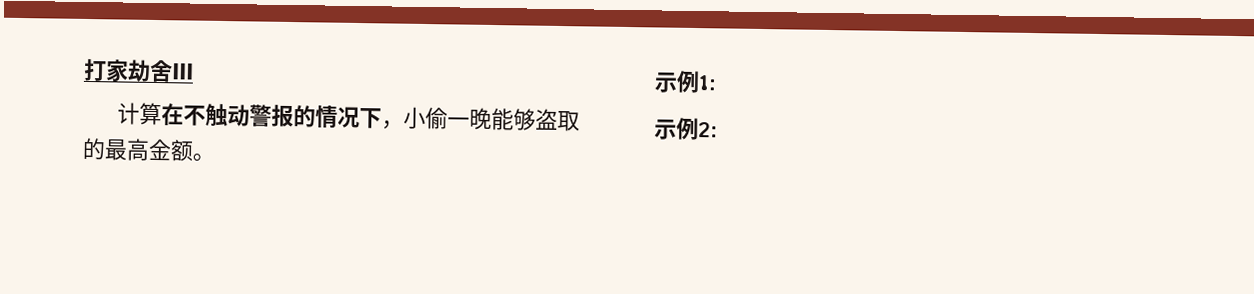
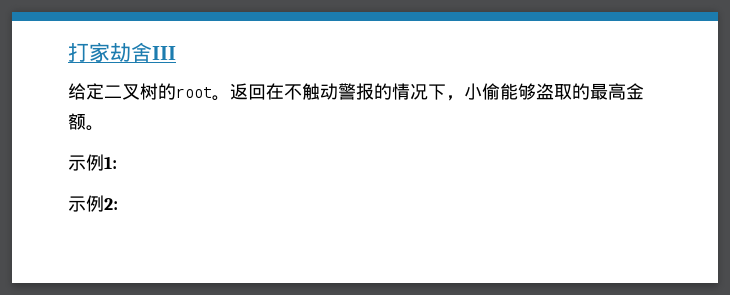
- 计算在不触动警报的情况下，小偷一晚能够盗取的最高金额。
+ 给定二叉树的root。返回在不触动警报的情况下，小偷能够盗取的最高金额。

